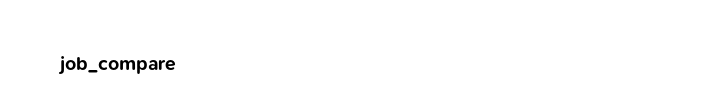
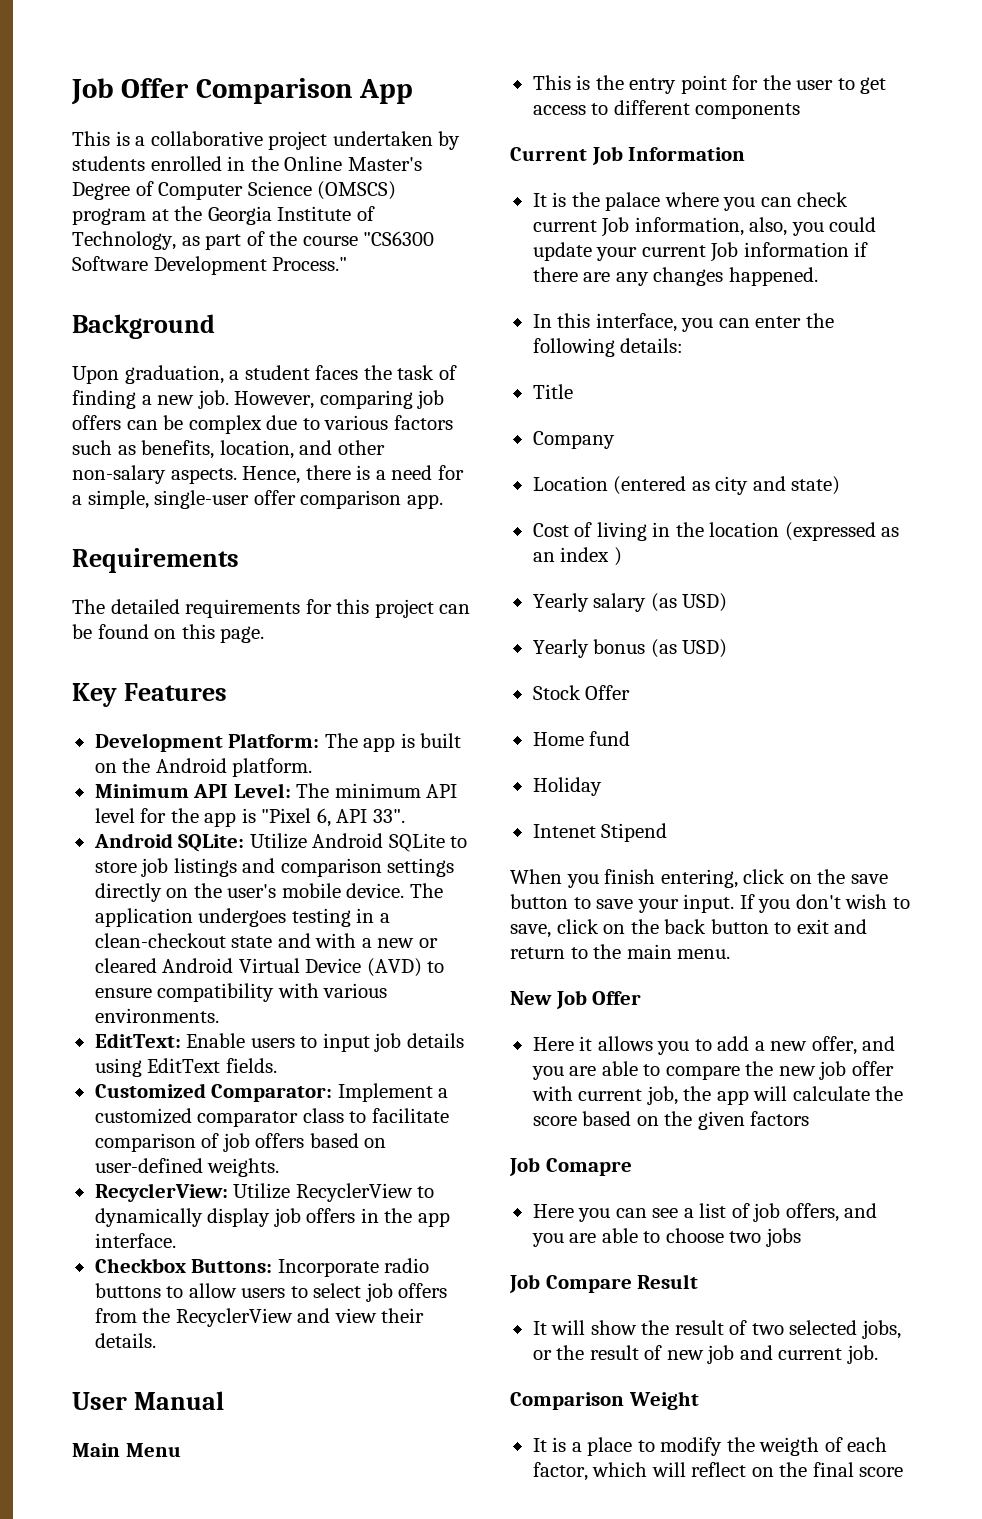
- job_compare
+ Job Offer Comparison App
+ This is a collaborative project undertaken by students enrolled in the Online Master's Degree of Computer Science (OMSCS) program at the Georgia Institute of Technology, as part of the course "CS6300 Software Development Process."
+ Background
+ Upon graduation, a student faces the task of finding a new job. However, comparing job offers can be complex due to various factors such as benefits, location, and other non-salary aspects. Hence, there is a need for a simple, single-user offer comparison app.
+ Requirements
+ The detailed requirements for this project can be found on this page.
+ Key Features
+ Development Platform: The app is built on the Android platform.
+ Minimum API Level: The minimum API level for the app is "Pixel 6, API 33".
+ Android SQLite: Utilize Android SQLite to store job listings and comparison settings directly on the user's mobile device. The application undergoes testing in a clean-checkout state and with a new or cleared Android Virtual Device (AVD) to ensure compatibility with various environments.
+ EditText: Enable users to input job details using EditText fields.
+ Customized Comparator: Implement a customized comparator class to facilitate comparison of job offers based on user-defined weights.
+ RecyclerView: Utilize RecyclerView to dynamically display job offers in the app interface.
+ Checkbox Buttons: Incorporate radio buttons to allow users to select job offers from the RecyclerView and view their details.
+ User Manual
+ Main Menu
+ This is the entry point for the user to get access to different components
+ Current Job Information
+ It is the palace where you can check current Job information, also, you could update your current Job information if there are any changes happened.
+ In this interface, you can enter the following details:
+ Title
+ Company
+ Location (entered as city and state)
+ Cost of living in the location (expressed as an index )
+ Yearly salary (as USD)
+ Yearly bonus (as USD)
+ Stock Offer
+ Home fund
+ Holiday
+ Intenet Stipend
+ When you finish entering, click on the save button to save your input. If you don't wish to save, click on the back button to exit and return to the main menu.
+ New Job Offer
+ Here it allows you to add a new offer, and you are able to compare the new job offer with current job, the app will calculate the score based on the given factors
+ Job Comapre
+ Here you can see a list of job offers, and you are able to choose two jobs
+ Job Compare Result
+ It will show the result of two selected jobs, or the result of new job and current job.
+ Comparison Weight
+ It is a place to modify the weigth of each factor, which will reflect on the final score

